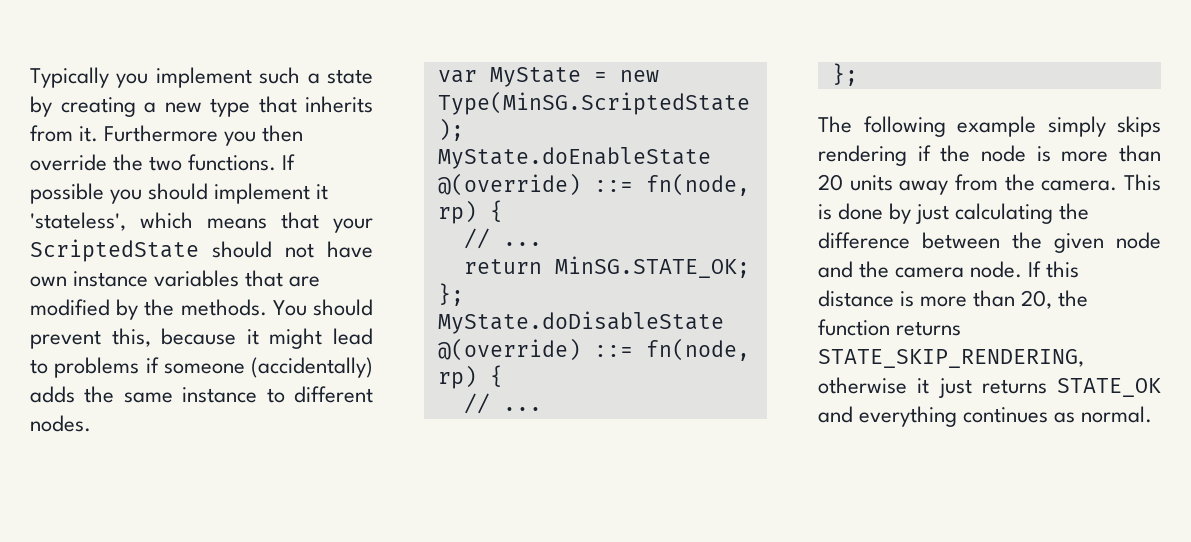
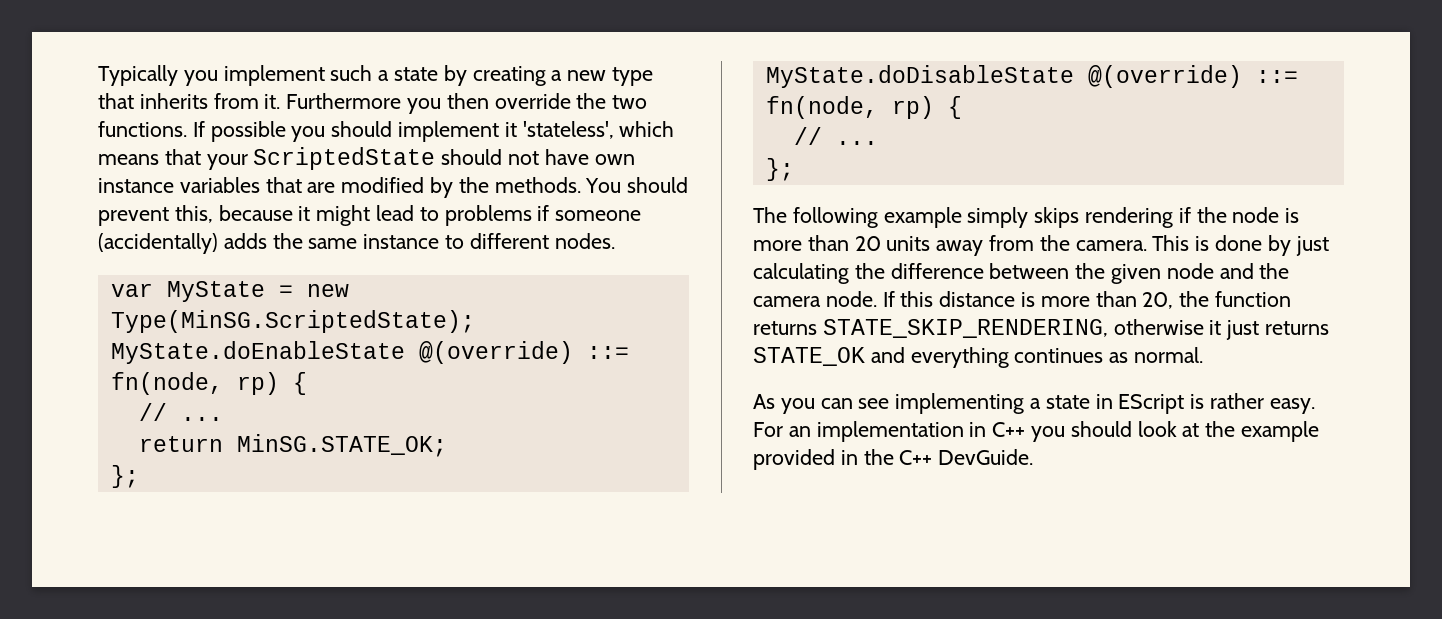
+ As you can see implementing a state in EScript is rather easy. For an implementation in C++ you should look at the example provided in the C++ DevGuide.

